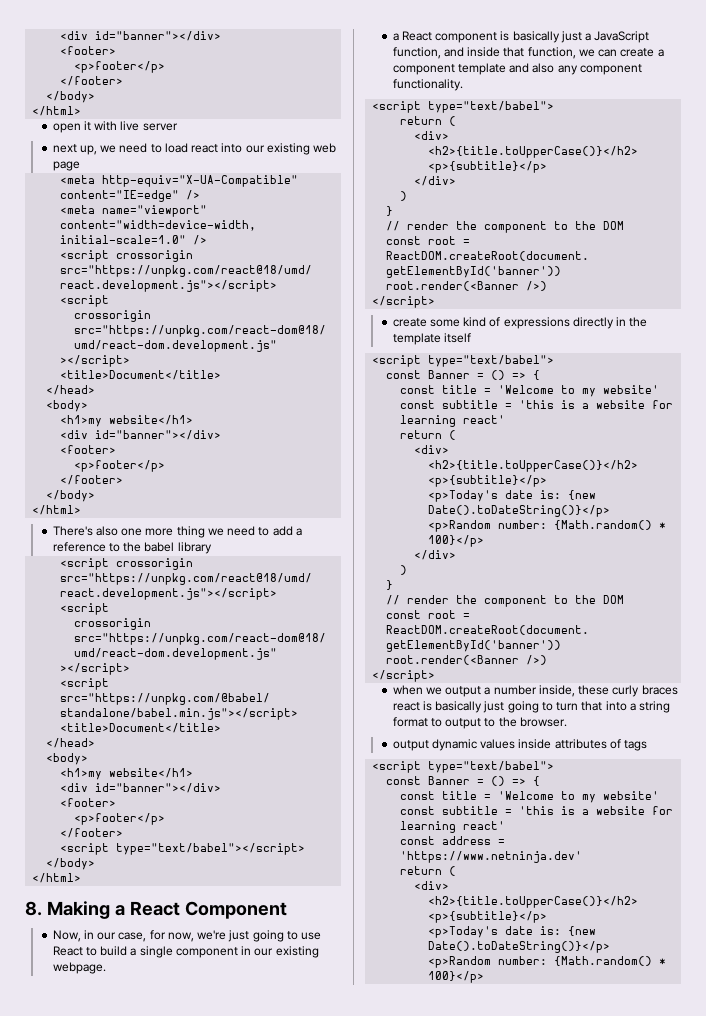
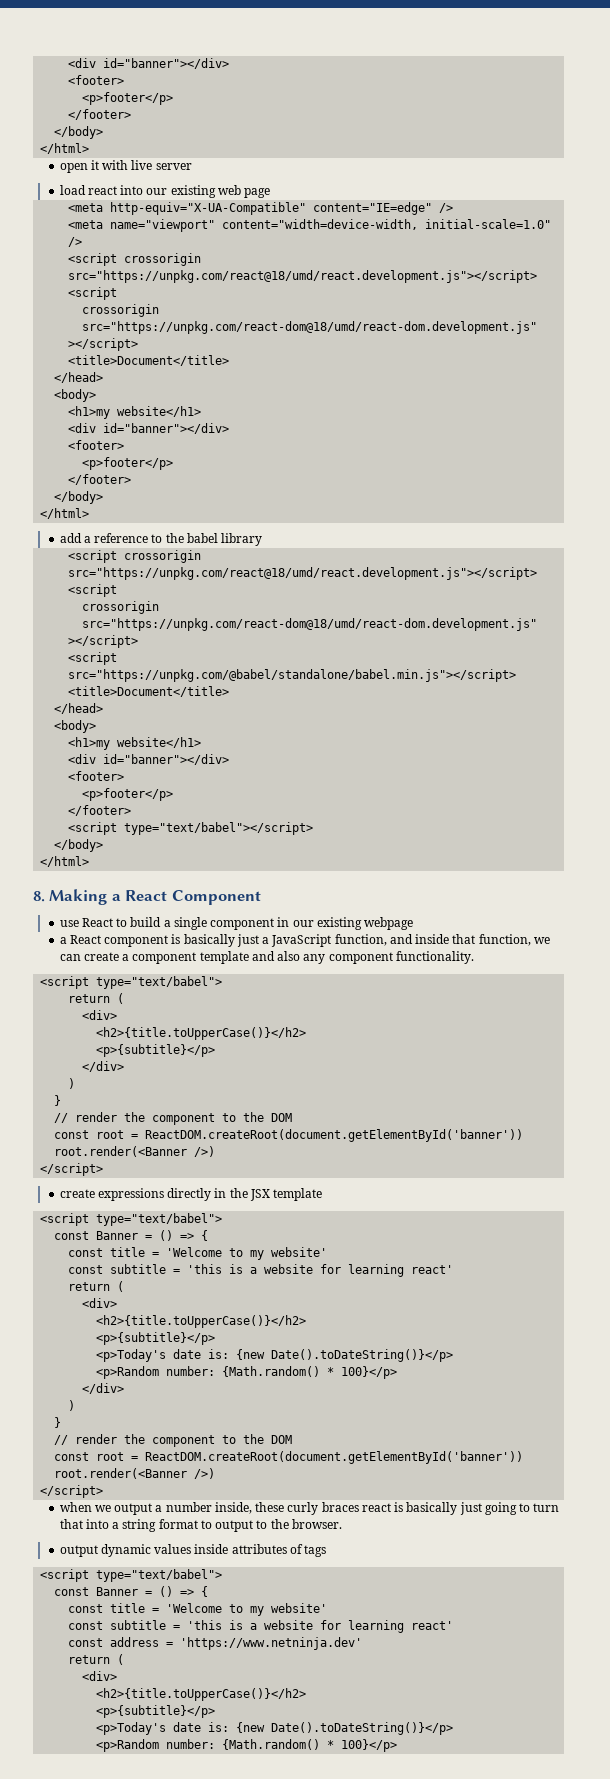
- next up, we need to load react into our existing web page
+ load react into our existing web page
- There's also one more thing we need to add a reference to the babel library
+ add a reference to the babel library
- Now, in our case, for now, we're just going to use React to build a single component in our existing webpage.
+ use React to build a single component in our existing webpage
- create some kind of expressions directly in the template itself
+ create expressions directly in the JSX template

